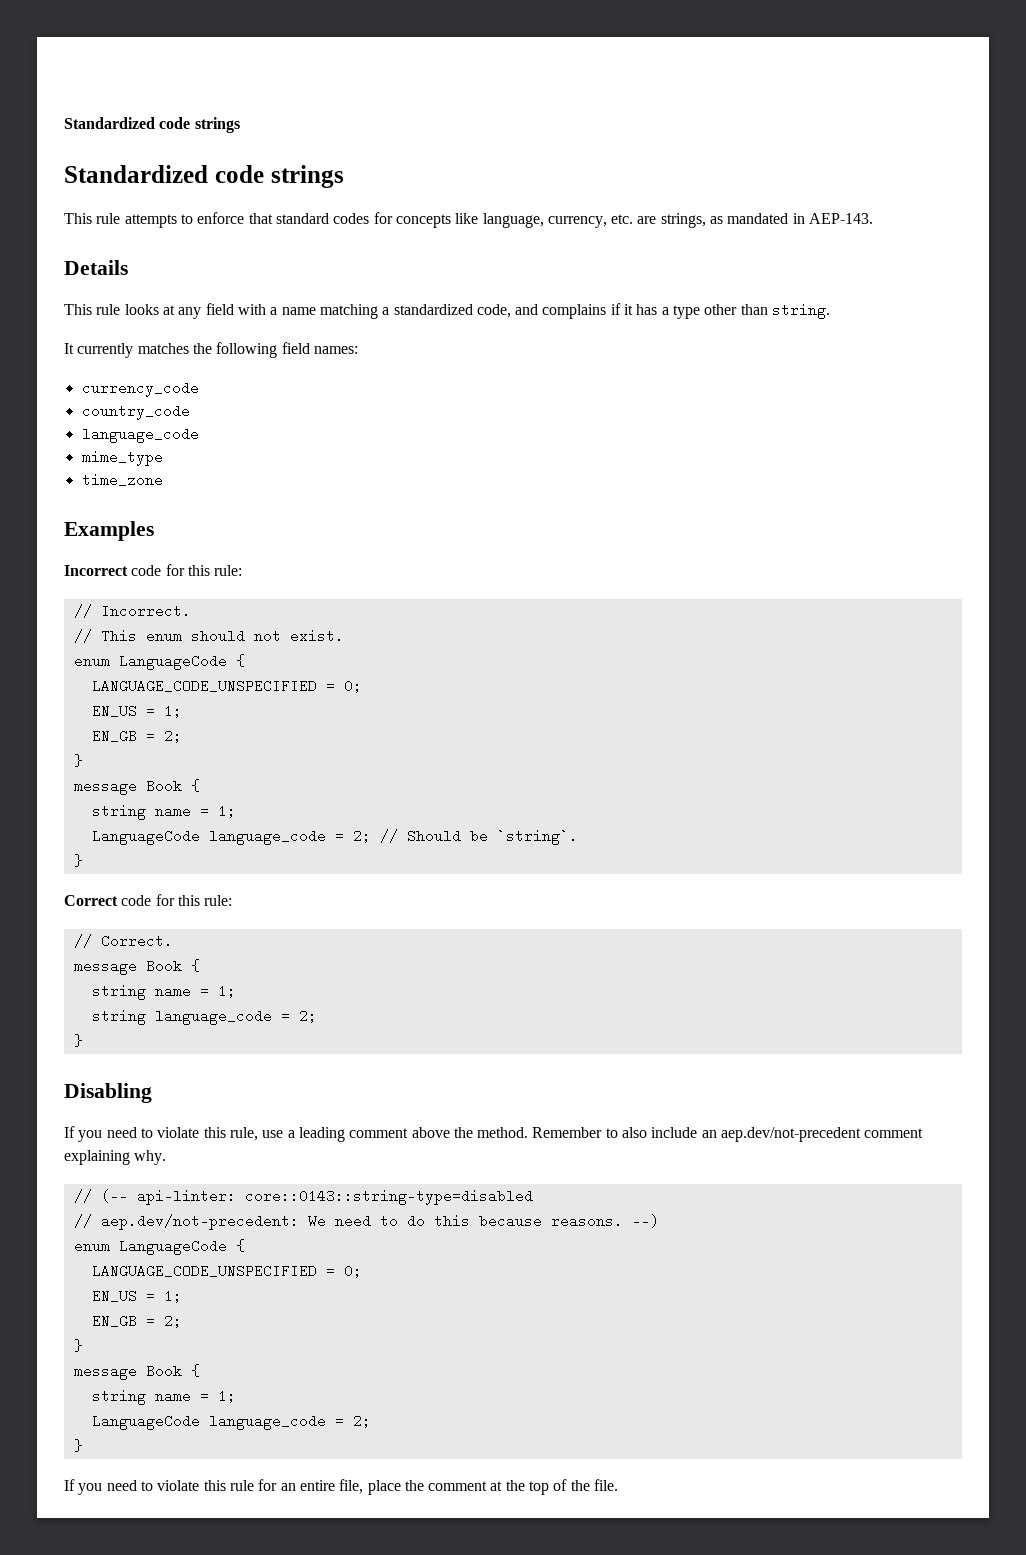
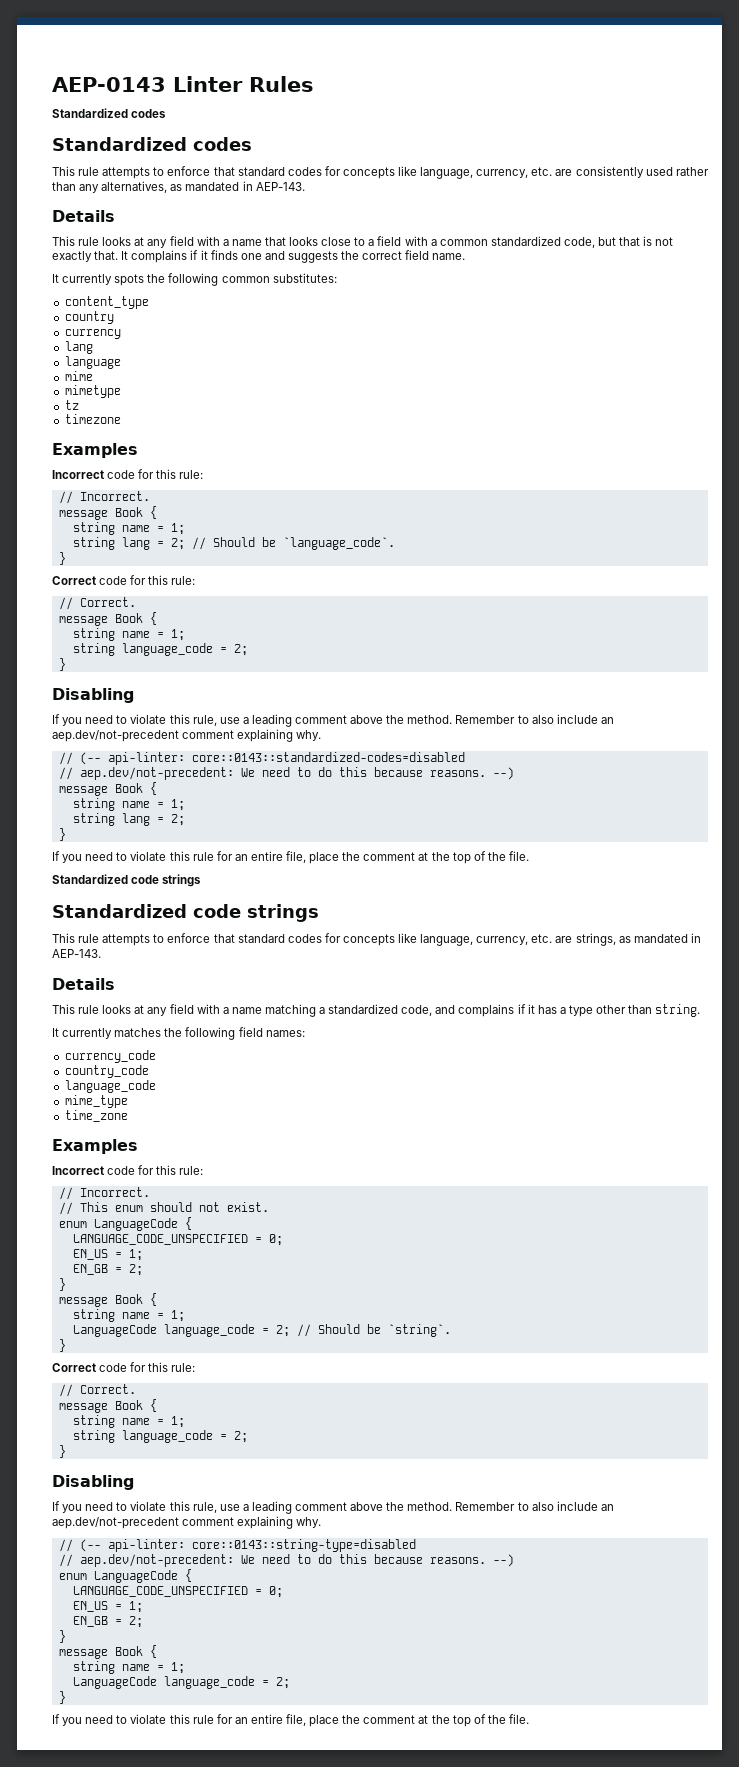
+ AEP-0143 Linter Rules
+ Standardized codes
+ Standardized codes
+ This rule attempts to enforce that standard codes for concepts like language, currency, etc. are consistently used rather than any alternatives, as mandated in AEP-143.
+ Details
+ This rule looks at any field with a name that looks close to a field with a common standardized code, but that is not exactly that. It complains if it finds one and suggests the correct field name.
+ It currently spots the following common substitutes:
+ content_type
+ country
+ currency
+ lang
+ language
+ mime
+ mimetype
+ tz
+ timezone
+ Examples
+ Incorrect code for this rule:
+ // Incorrect.
+ message Book {
+ string name = 1;
+ string lang = 2; // Should be `language_code`.
+ }
+ Correct code for this rule:
+ // Correct.
+ message Book {
+ string name = 1;
+ string language_code = 2;
+ }
+ Disabling
+ If you need to violate this rule, use a leading comment above the method. Remember to also include an aep.dev/not-precedent comment explaining why.
+ // (-- api-linter: core::0143::standardized-codes=disabled
+ // aep.dev/not-precedent: We need to do this because reasons. --)
+ message Book {
+ string name = 1;
+ string lang = 2;
+ }
+ If you need to violate this rule for an entire file, place the comment at the top of the file.

